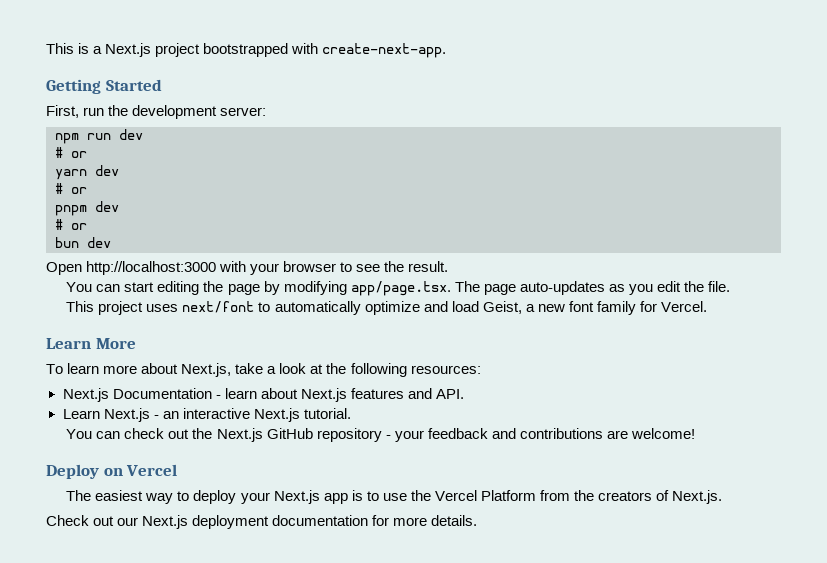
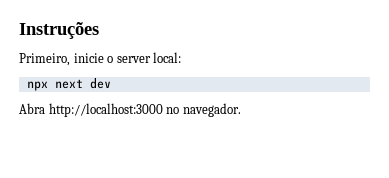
- This is a Next.js project bootstrapped with create-next-app.
- Getting Started
- First, run the development server:
- npm run dev
- # or
- yarn dev
- # or
- pnpm dev
- # or
- bun dev
- Open http://localhost:3000 with your browser to see the result.
- You can start editing the page by modifying app/page.tsx. The page auto-updates as you edit the file.
- This project uses next/font to automatically optimize and load Geist, a new font family for Vercel.
- Learn More
- To learn more about Next.js, take a look at the following resources:
- Next.js Documentation - learn about Next.js features and API.
- Learn Next.js - an interactive Next.js tutorial.
- You can check out the Next.js GitHub repository - your feedback and contributions are welcome!
- Deploy on Vercel
- The easiest way to deploy your Next.js app is to use the Vercel Platform from the creators of Next.js.
- Check out our Next.js deployment documentation for more details.
+ Instruções
+ Primeiro, inicie o server local:
+ npx next dev
+ Abra http://localhost:3000 no navegador.

